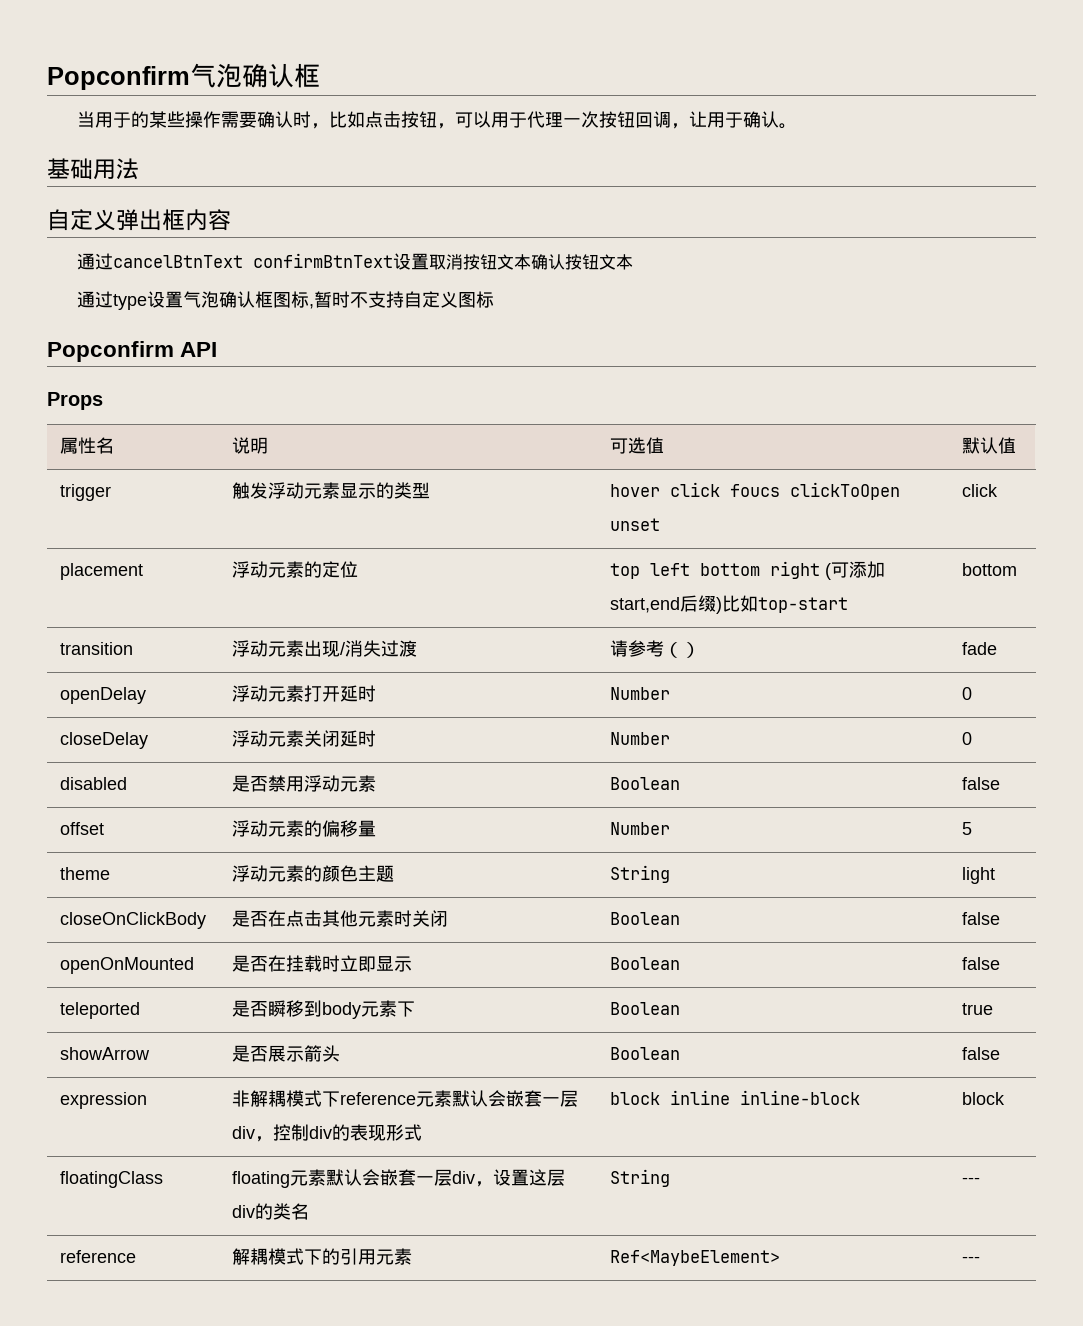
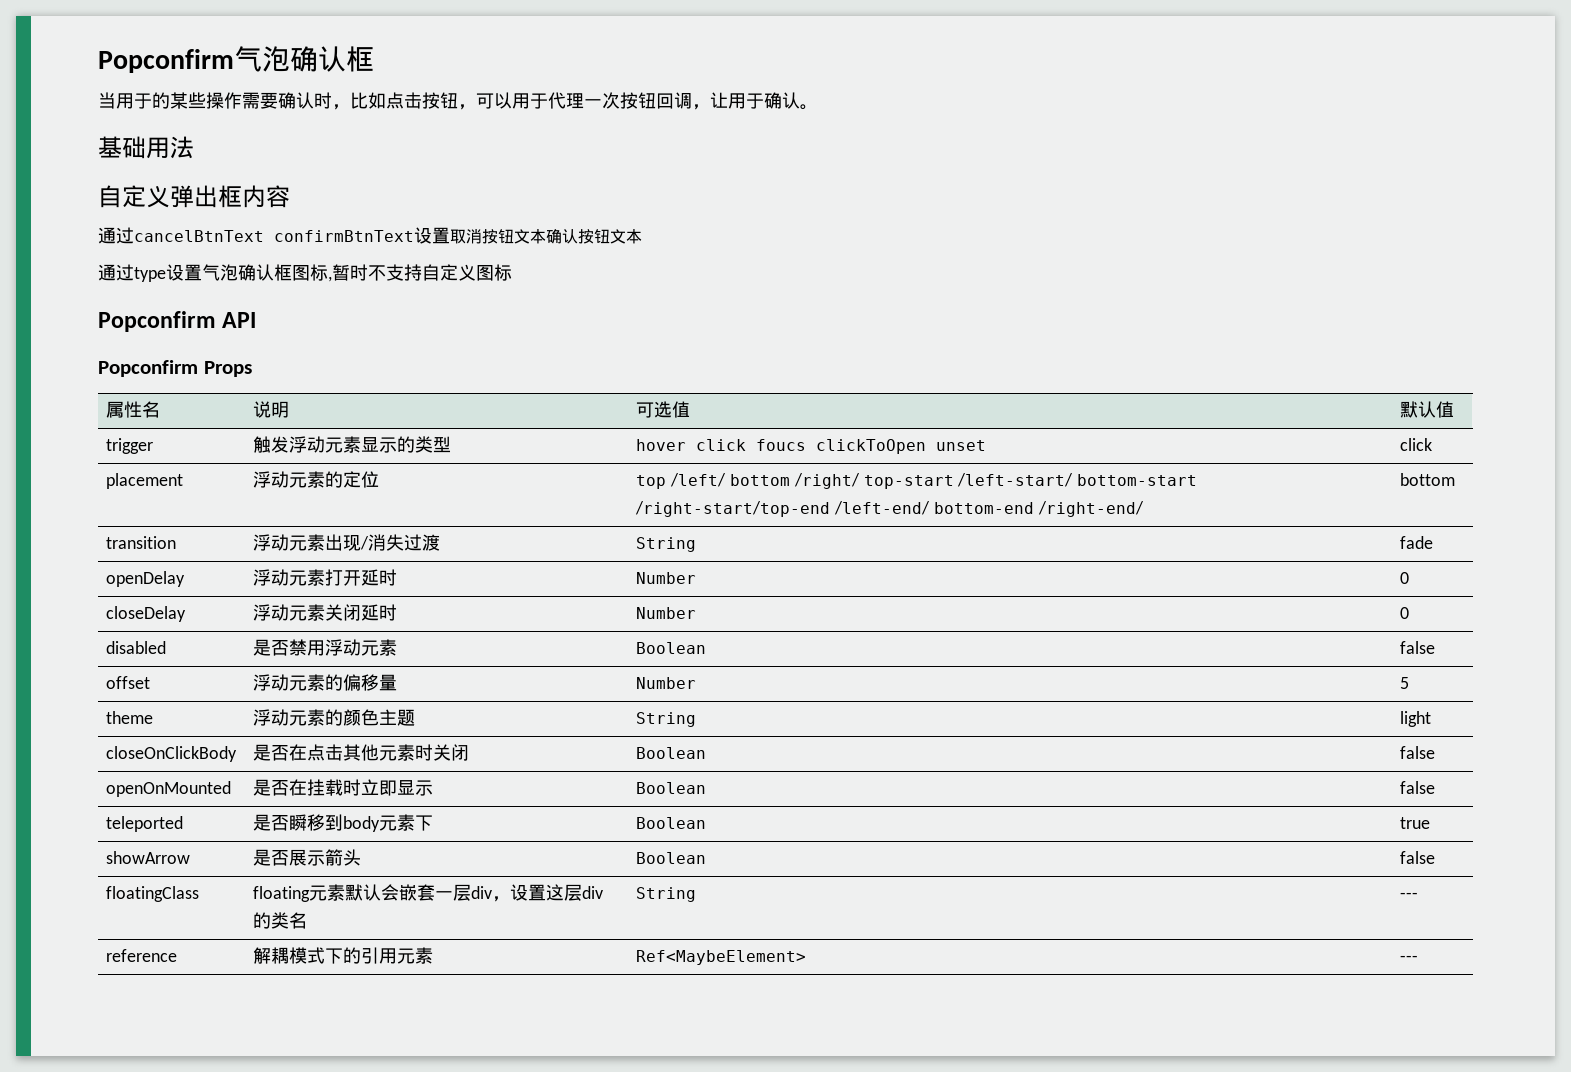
- Props
+ Popconfirm Props
- placement | 浮动元素的定位 | top left bottom right (可添加start,end后缀)比如top-start | bottom
+ placement | 浮动元素的定位 | top /left/ bottom /right/ top-start /left-start/ bottom-start /right-start/top-end /left-end/ bottom-end /right-end/ | bottom
- transition | 浮动元素出现/消失过渡 | 请参考（） | fade
+ transition | 浮动元素出现/消失过渡 | String | fade
- expression | 非解耦模式下reference元素默认会嵌套一层div，控制div的表现形式 | block inline inline-block | block

